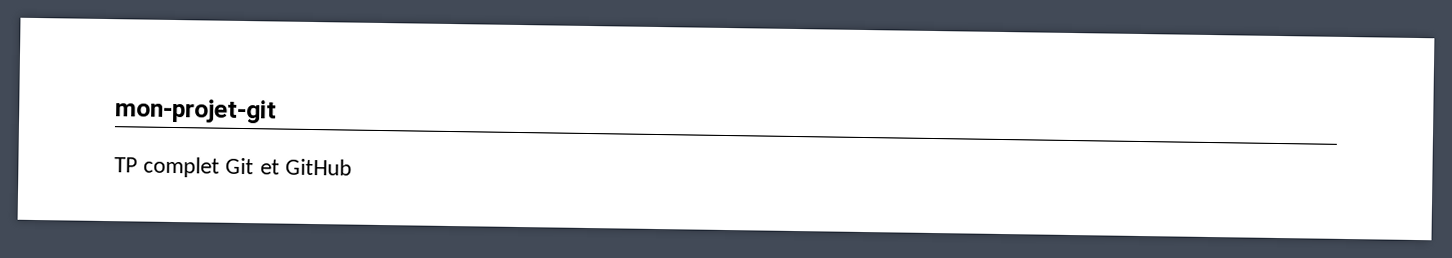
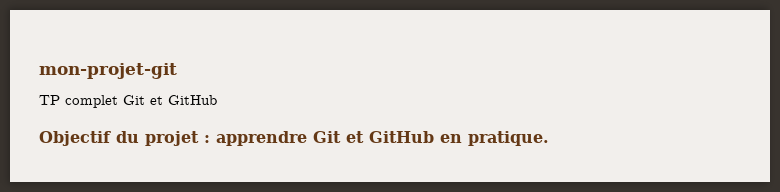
+ Objectif du projet : apprendre Git et GitHub en pratique.

